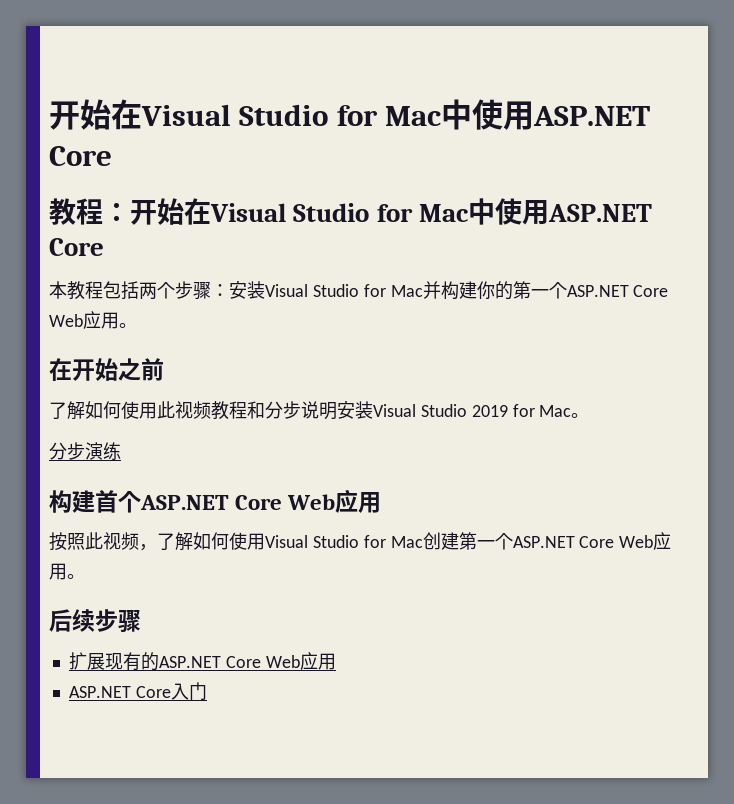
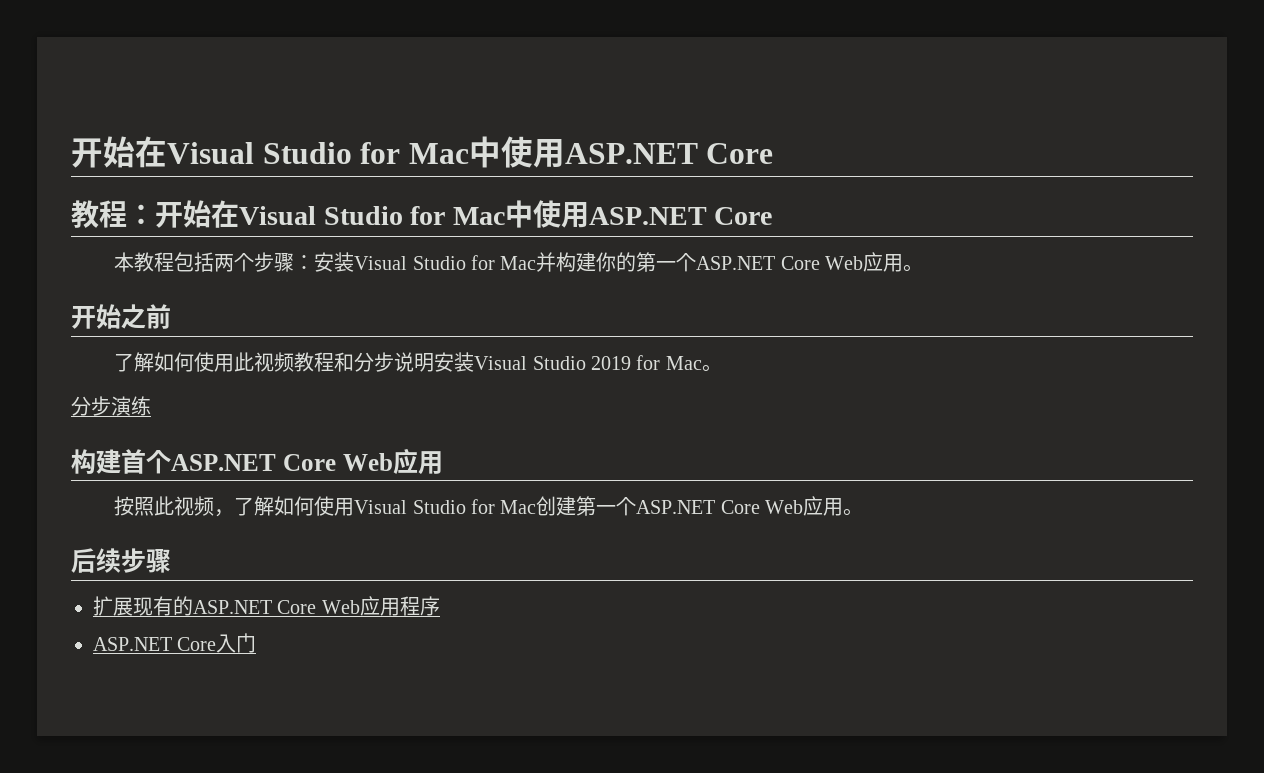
- 在开始之前
+ 开始之前
- 扩展现有的ASP.NET Core Web应用
+ 扩展现有的ASP.NET Core Web应用程序

